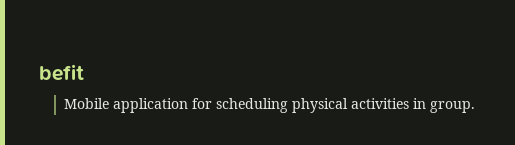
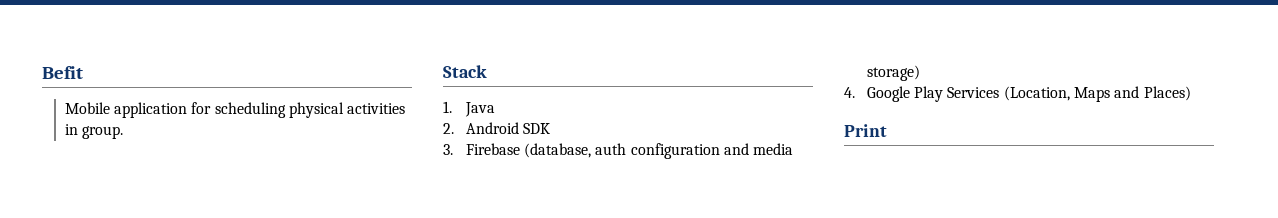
- befit
+ Befit
+ Stack
+ 1. Java
+ 2. Android SDK
+ 3. Firebase (database, auth configuration and media storage)
+ 4. Google Play Services (Location, Maps and Places)
+ Print

